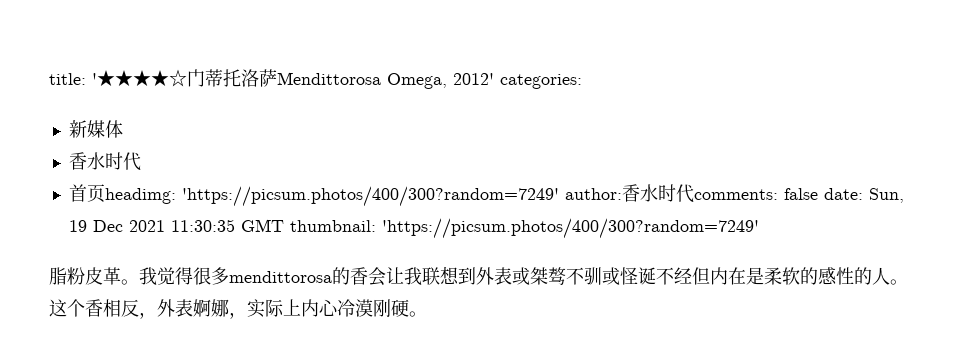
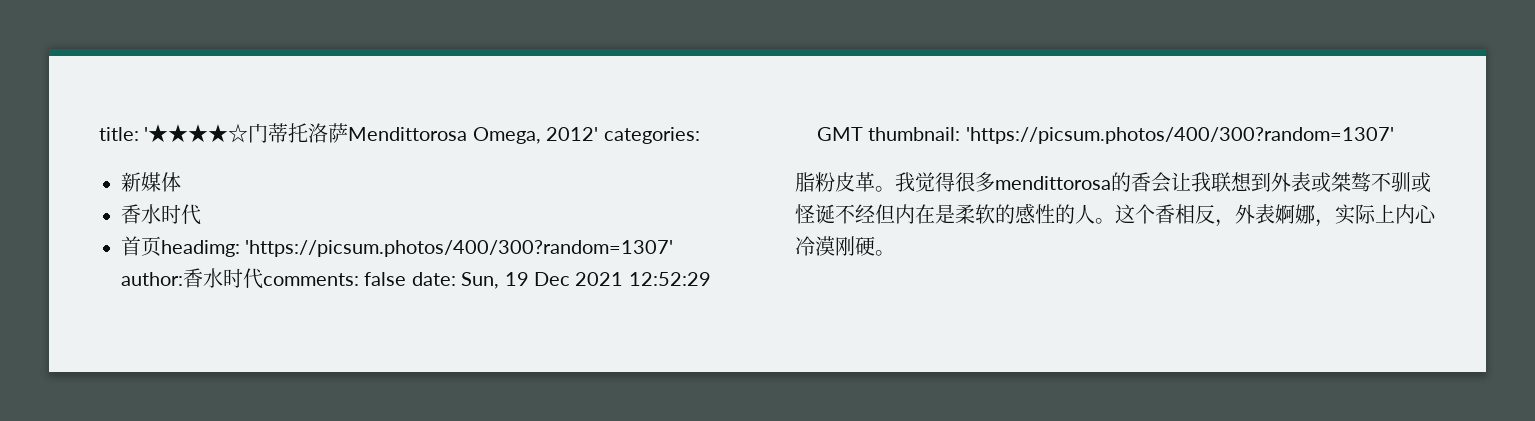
- 首页headimg: 'https://picsum.photos/400/300?random=7249' author:香水时代comments: false date: Sun, 19 Dec 2021 11:30:35 GMT thumbnail: 'https://picsum.photos/400/300?random=7249'
+ 首页headimg: 'https://picsum.photos/400/300?random=1307' author:香水时代comments: false date: Sun, 19 Dec 2021 12:52:29 GMT thumbnail: 'https://picsum.photos/400/300?random=1307'

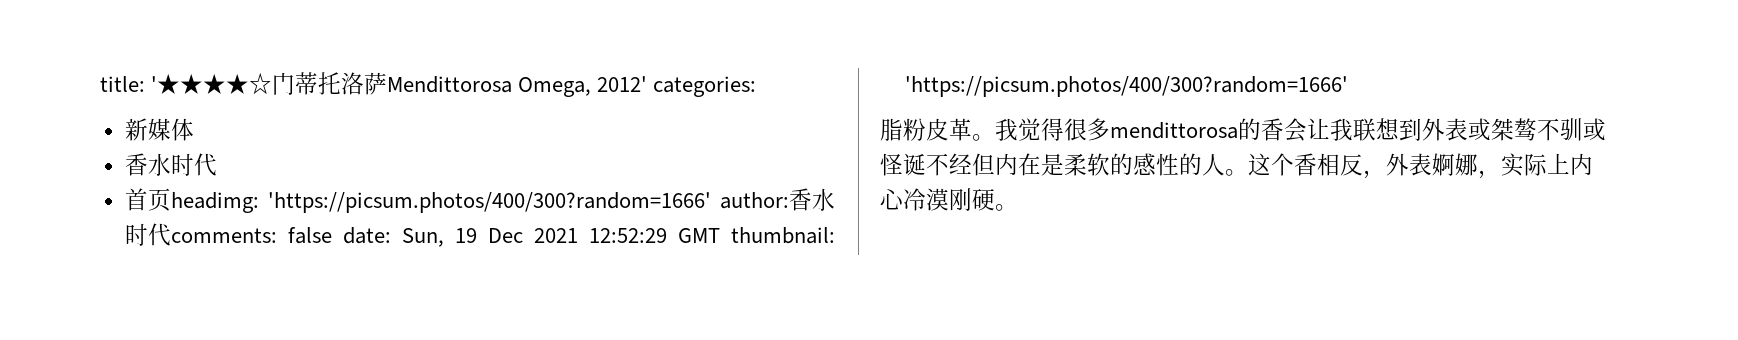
- 首页headimg: 'https://picsum.photos/400/300?random=1307' author:香水时代comments: false date: Sun, 19 Dec 2021 12:52:29 GMT thumbnail: 'https://picsum.photos/400/300?random=1307'
+ 首页headimg: 'https://picsum.photos/400/300?random=1666' author:香水时代comments: false date: Sun, 19 Dec 2021 12:52:29 GMT thumbnail: 'https://picsum.photos/400/300?random=1666'

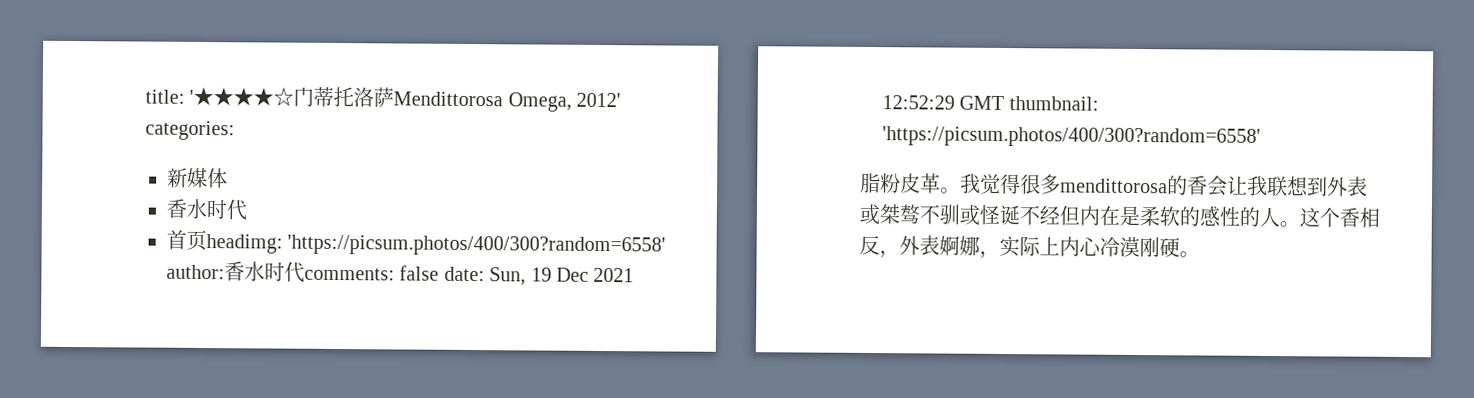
- 首页headimg: 'https://picsum.photos/400/300?random=1666' author:香水时代comments: false date: Sun, 19 Dec 2021 12:52:29 GMT thumbnail: 'https://picsum.photos/400/300?random=1666'
+ 首页headimg: 'https://picsum.photos/400/300?random=6558' author:香水时代comments: false date: Sun, 19 Dec 2021 12:52:29 GMT thumbnail: 'https://picsum.photos/400/300?random=6558'

